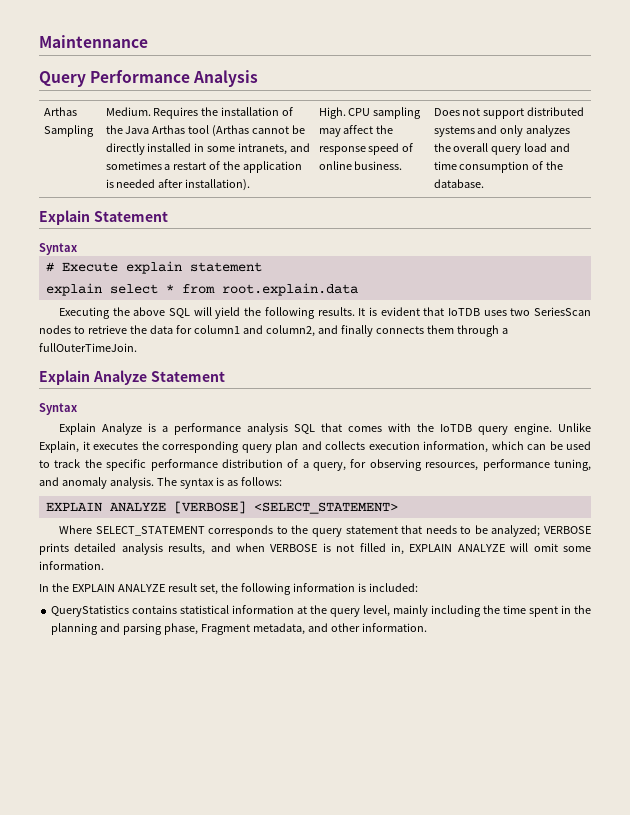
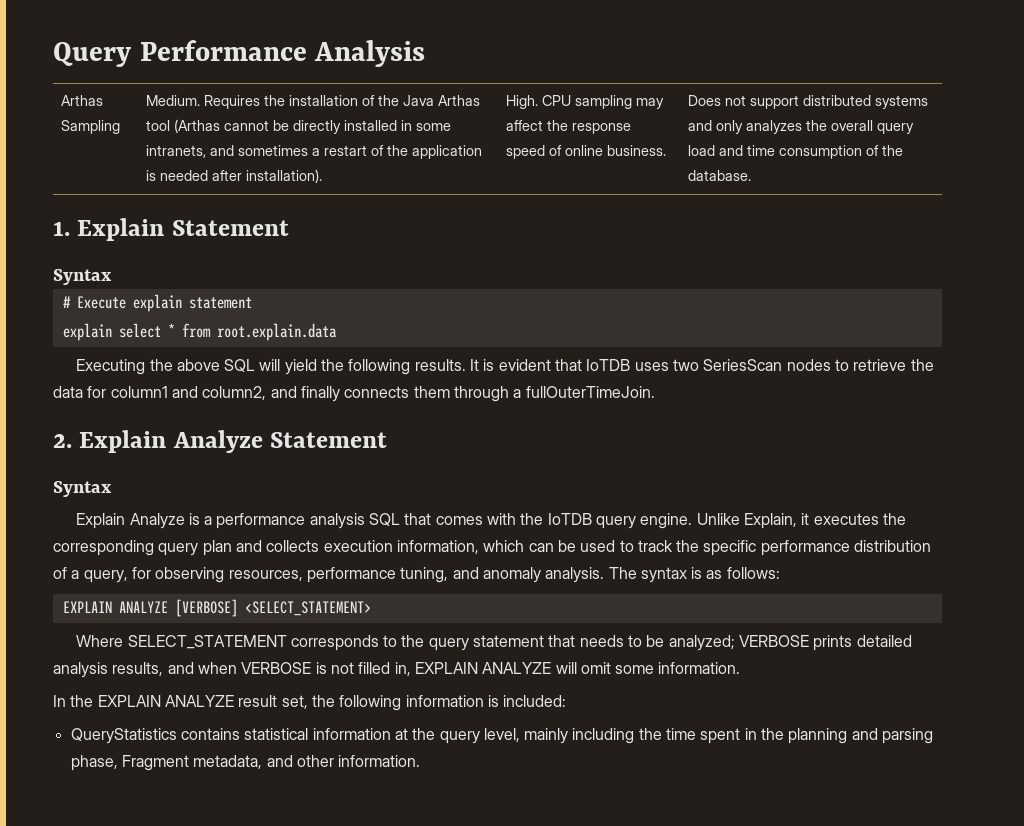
- Maintennance
- Explain Statement
+ 1. Explain Statement
- Explain Analyze Statement
+ 2. Explain Analyze Statement

